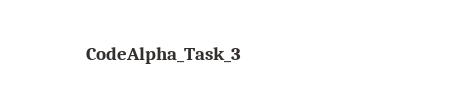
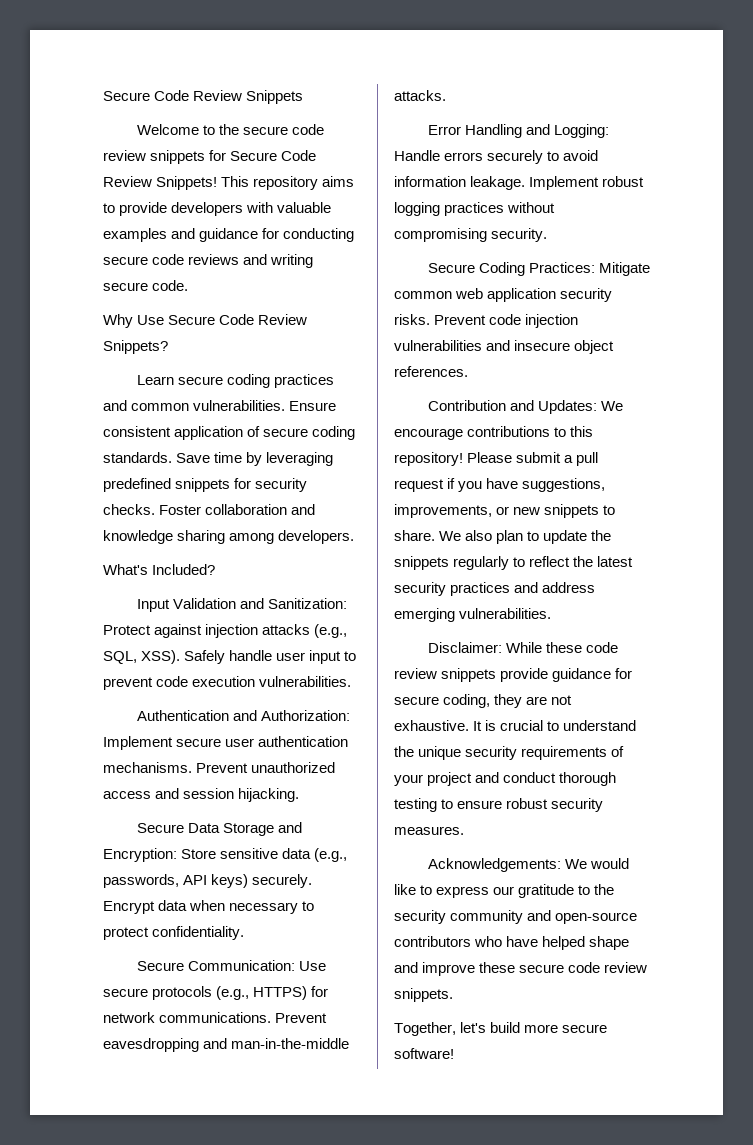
- CodeAlpha_Task_3
+ Secure Code Review Snippets
+ Welcome to the secure code review snippets for Secure Code Review Snippets! This repository aims to provide developers with valuable examples and guidance for conducting secure code reviews and writing secure code.
+ Why Use Secure Code Review Snippets?
+ Learn secure coding practices and common vulnerabilities. Ensure consistent application of secure coding standards. Save time by leveraging predefined snippets for security checks. Foster collaboration and knowledge sharing among developers.
+ What's Included?
+ Input Validation and Sanitization: Protect against injection attacks (e.g., SQL, XSS). Safely handle user input to prevent code execution vulnerabilities.
+ Authentication and Authorization: Implement secure user authentication mechanisms. Prevent unauthorized access and session hijacking.
+ Secure Data Storage and Encryption: Store sensitive data (e.g., passwords, API keys) securely. Encrypt data when necessary to protect confidentiality.
+ Secure Communication: Use secure protocols (e.g., HTTPS) for network communications. Prevent eavesdropping and man-in-the-middle attacks.
+ Error Handling and Logging: Handle errors securely to avoid information leakage. Implement robust logging practices without compromising security.
+ Secure Coding Practices: Mitigate common web application security risks. Prevent code injection vulnerabilities and insecure object references.
+ Contribution and Updates: We encourage contributions to this repository! Please submit a pull request if you have suggestions, improvements, or new snippets to share. We also plan to update the snippets regularly to reflect the latest security practices and address emerging vulnerabilities.
+ Disclaimer: While these code review snippets provide guidance for secure coding, they are not exhaustive. It is crucial to understand the unique security requirements of your project and conduct thorough testing to ensure robust security measures.
+ Acknowledgements: We would like to express our gratitude to the security community and open-source contributors who have helped shape and improve these secure code review snippets.
+ Together, let's build more secure software!

